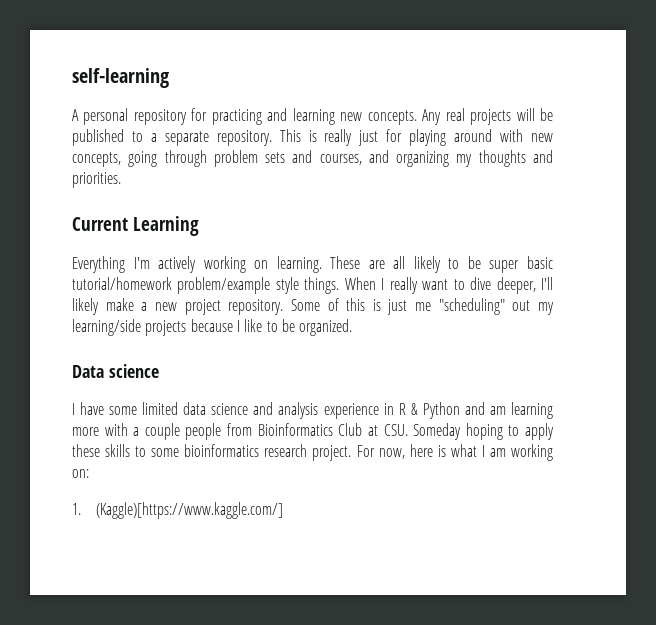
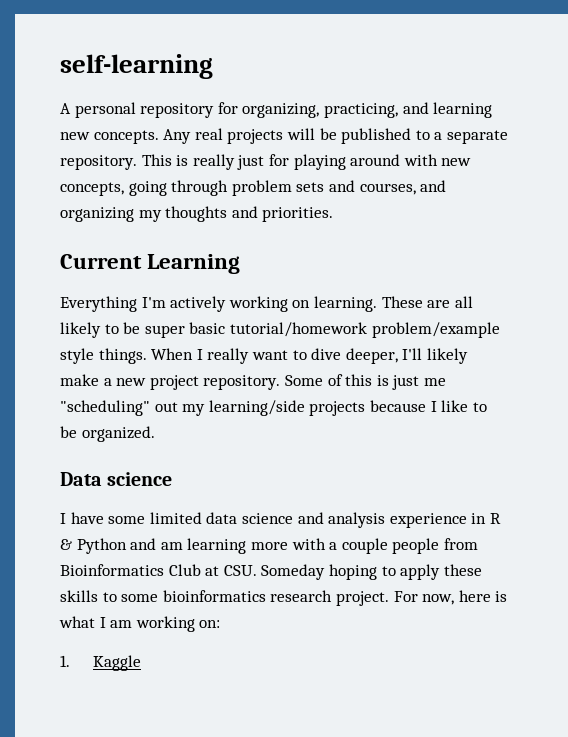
- A personal repository for practicing and learning new concepts.
+ A personal repository for organizing, practicing, and learning new concepts.
- 1. (Kaggle)[https://www.kaggle.com/]
+ 1. Kaggle

